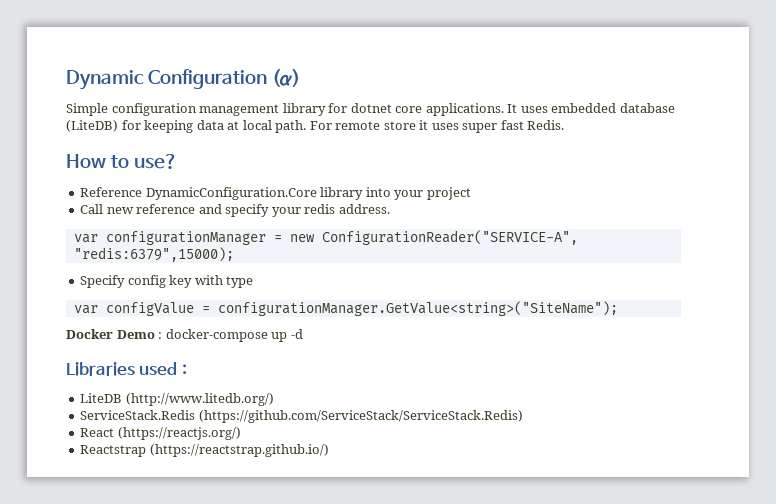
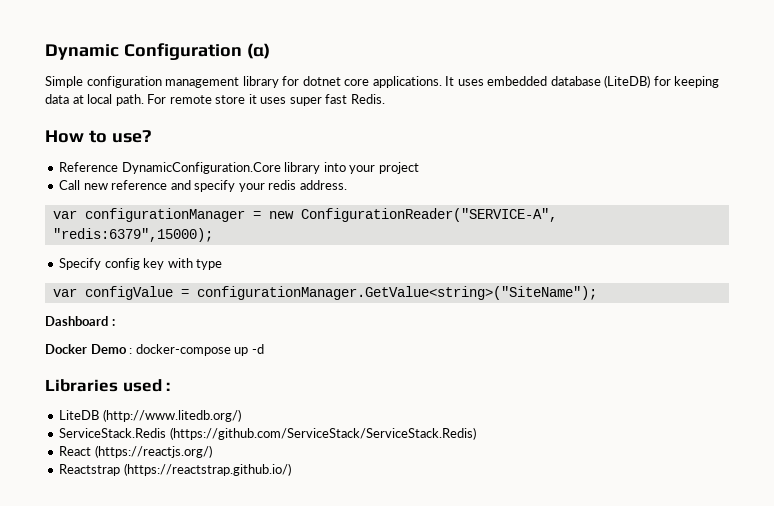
+ Dashboard :

